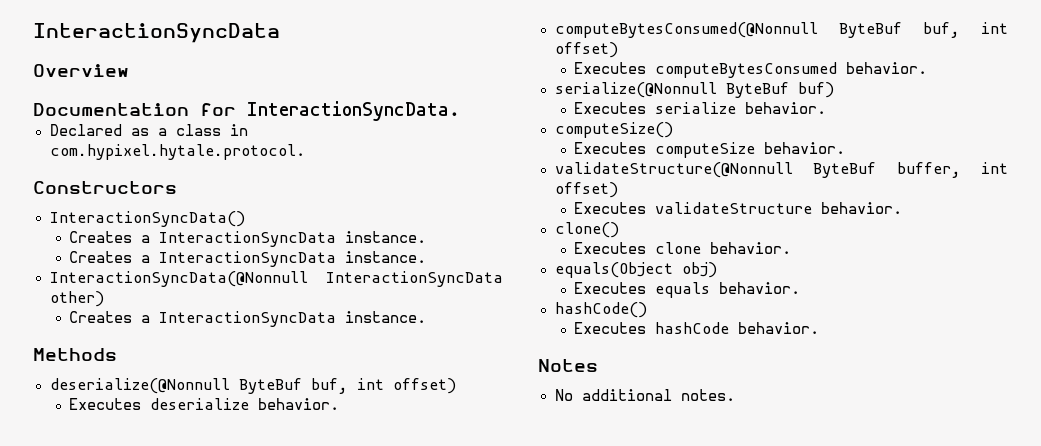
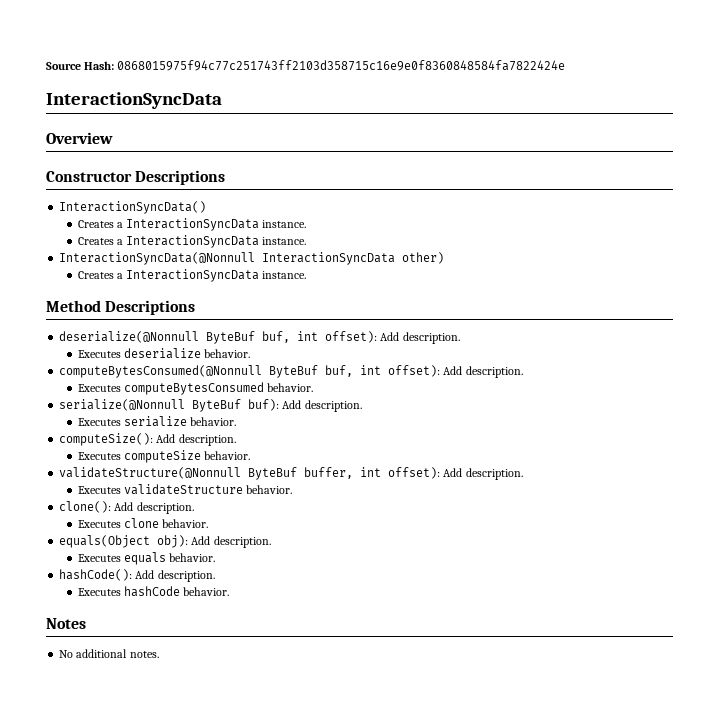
+ Source Hash: 0868015975f94c77c251743ff2103d358715c16e9e0f8360848584fa7822424e
- Documentation for InteractionSyncData.
- Declared as a class in com.hypixel.hytale.protocol.
- Constructors
+ Constructor Descriptions
- Methods
+ Method Descriptions
- deserialize(@Nonnull ByteBuf buf, int offset)
+ deserialize(@Nonnull ByteBuf buf, int offset): Add description.
- computeBytesConsumed(@Nonnull ByteBuf buf, int offset)
+ computeBytesConsumed(@Nonnull ByteBuf buf, int offset): Add description.
- serialize(@Nonnull ByteBuf buf)
+ serialize(@Nonnull ByteBuf buf): Add description.
- computeSize()
+ computeSize(): Add description.
- validateStructure(@Nonnull ByteBuf buffer, int offset)
+ validateStructure(@Nonnull ByteBuf buffer, int offset): Add description.
- clone()
+ clone(): Add description.
- equals(Object obj)
+ equals(Object obj): Add description.
- hashCode()
+ hashCode(): Add description.

